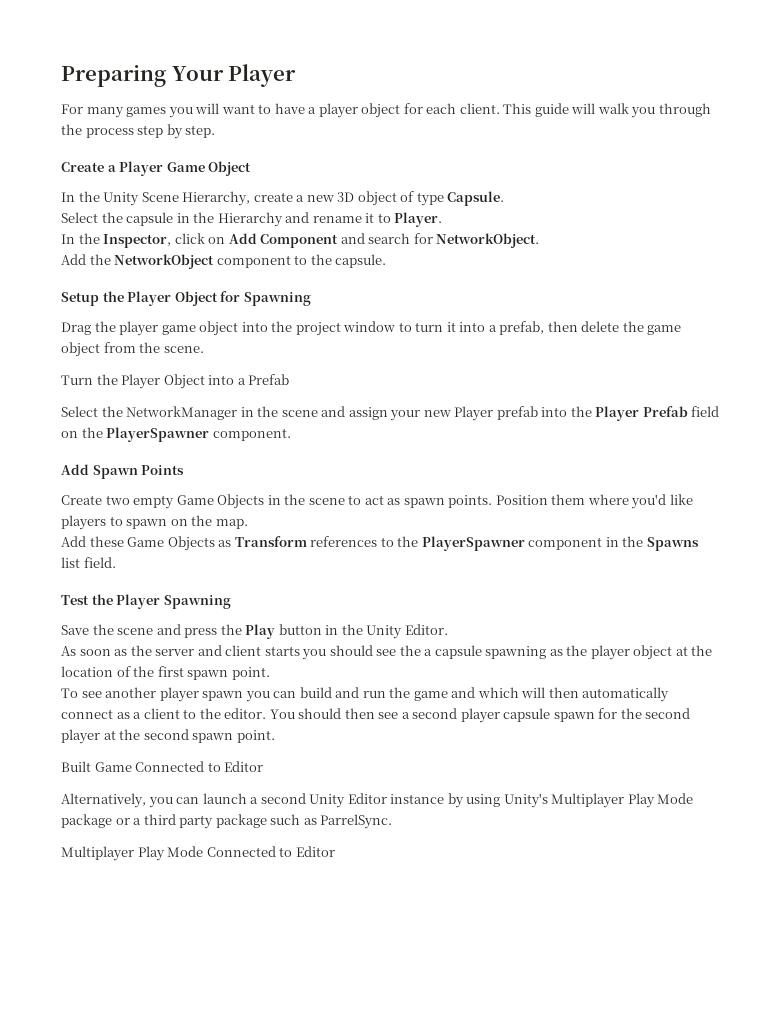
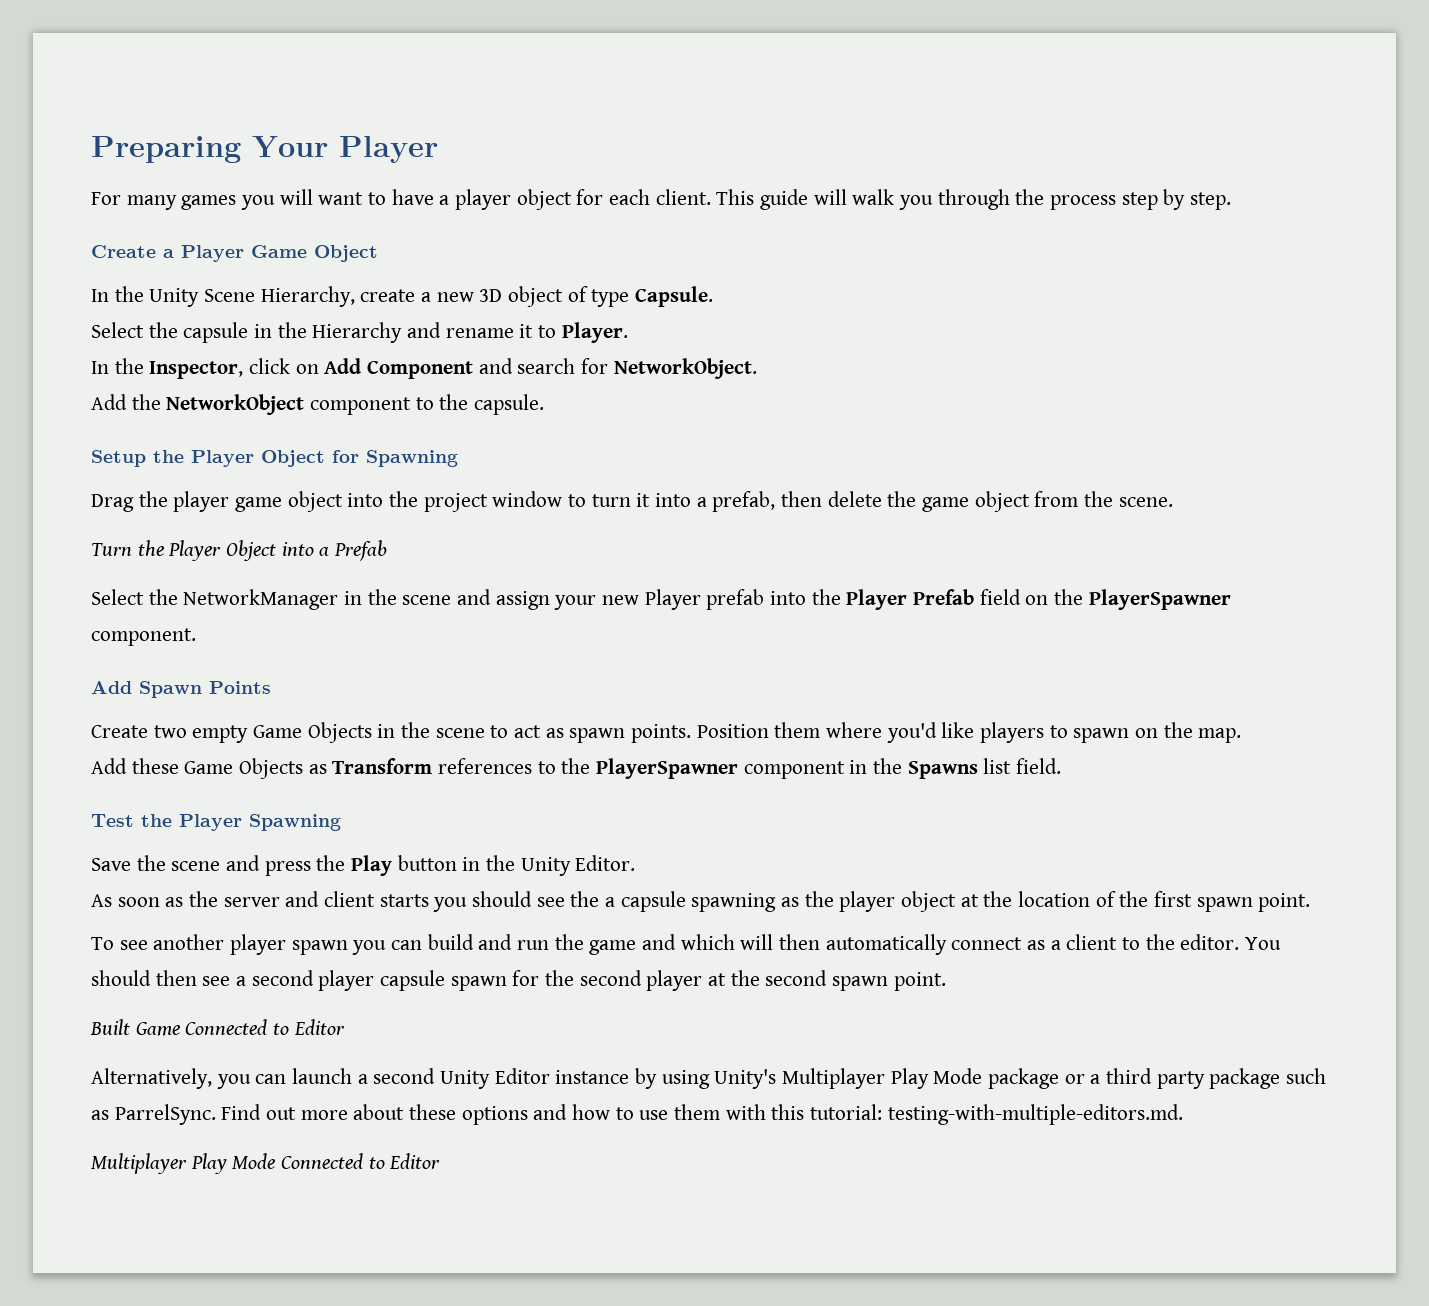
+ Find out more about these options and how to use them with this tutorial: testing-with-multiple-editors.md.

